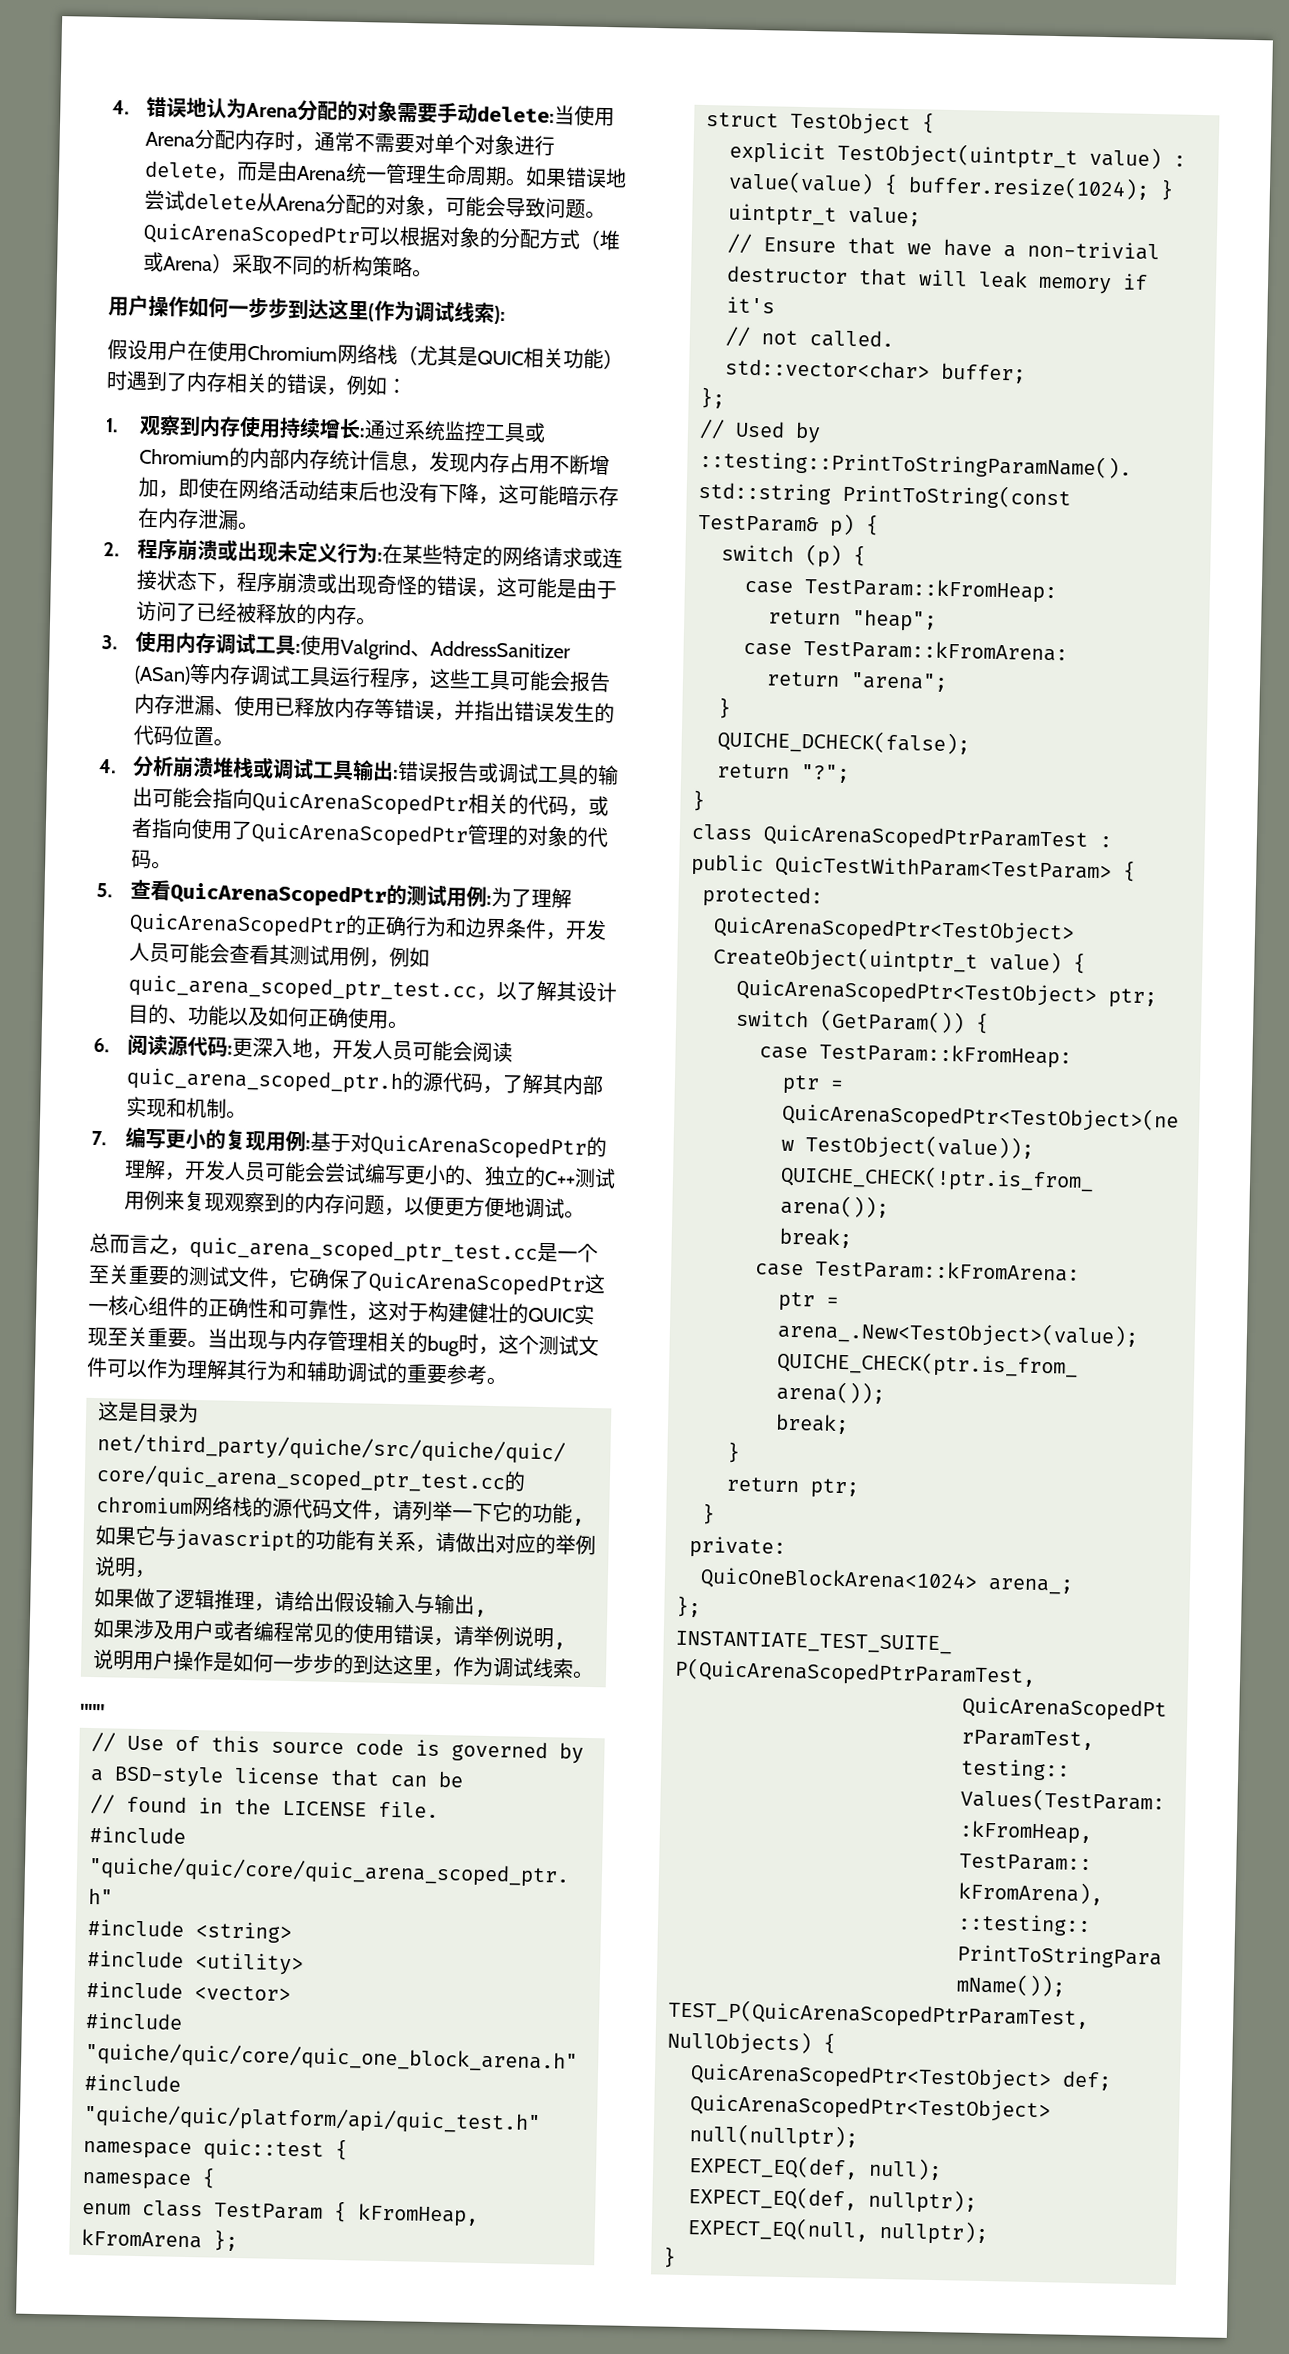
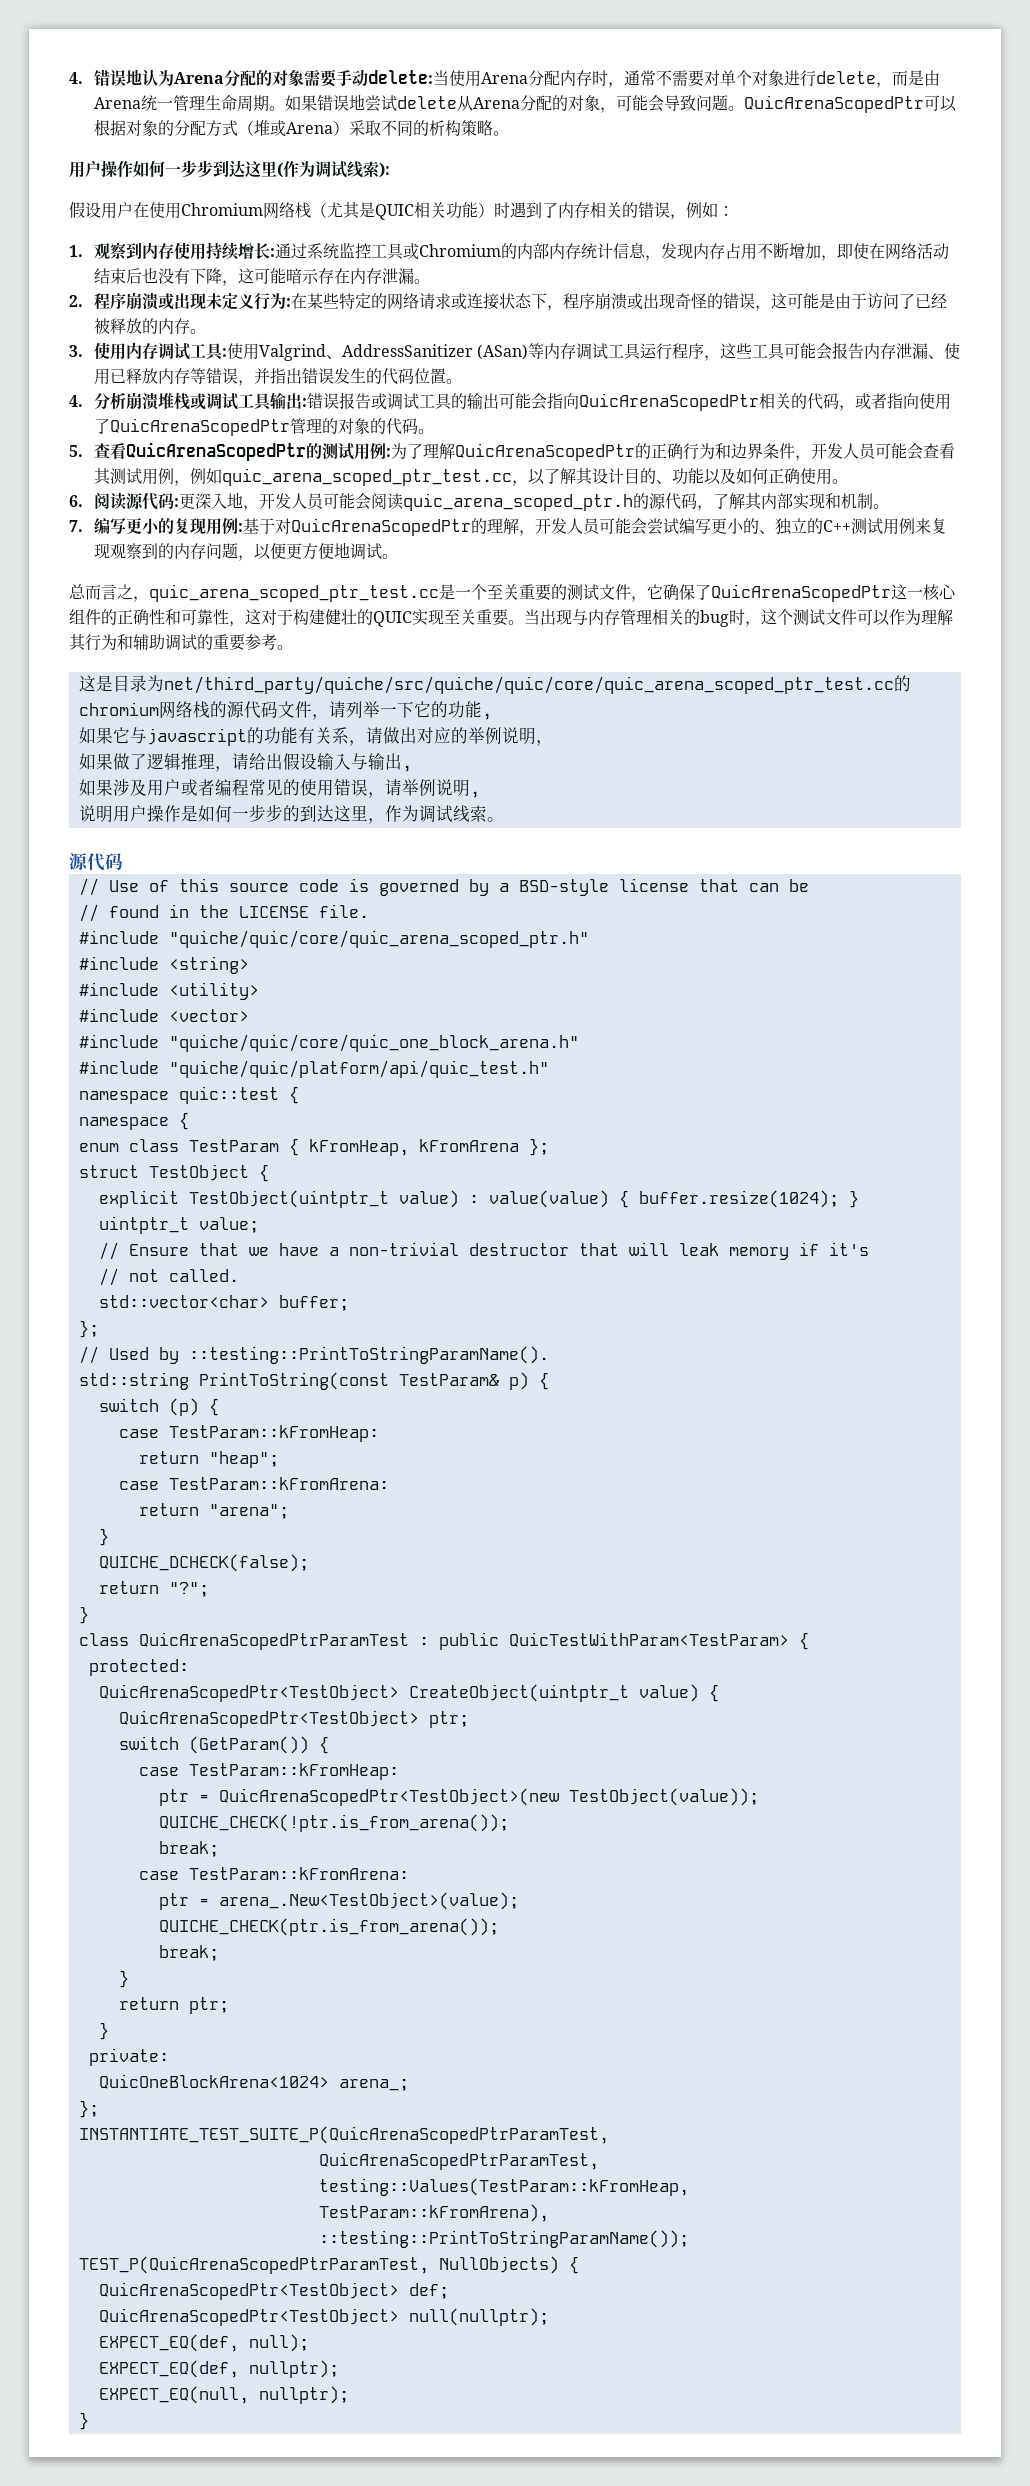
  说明用户操作是如何一步步的到达这里，作为调试线索。
- """
+ 源代码

